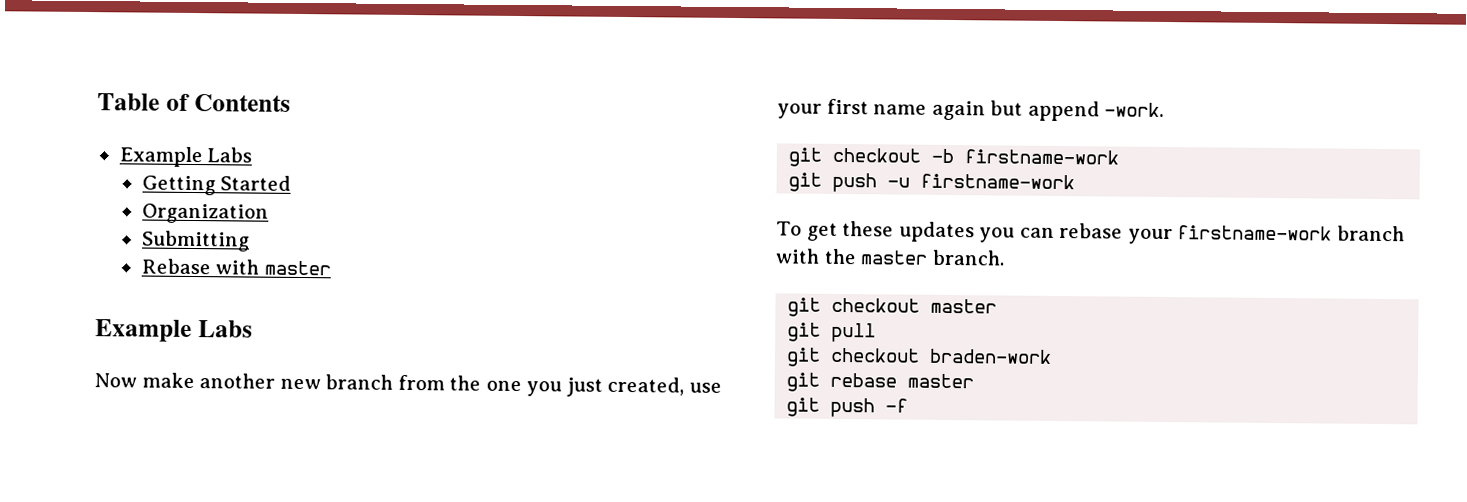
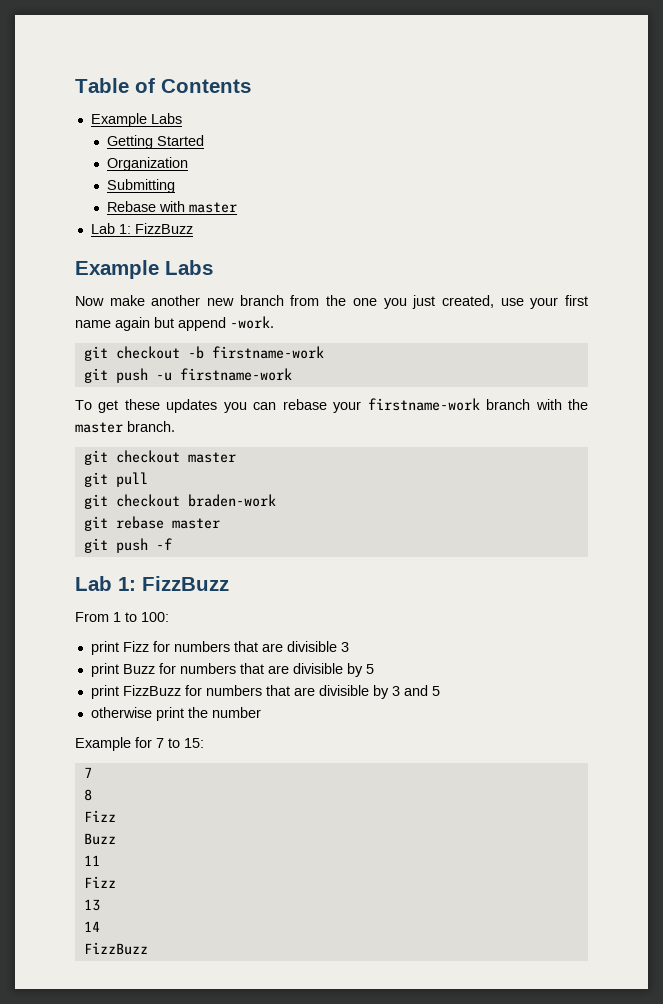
  Rebase with master
+ Lab 1: FizzBuzz
  git push -f
+ Lab 1: FizzBuzz
+ From 1 to 100:
+ print Fizz for numbers that are divisible 3
+ print Buzz for numbers that are divisible by 5
+ print FizzBuzz for numbers that are divisible by 3 and 5
+ otherwise print the number
+ Example for 7 to 15:
+ 7
+ 8
+ Fizz
+ Buzz
+ 11
+ Fizz
+ 13
+ 14
+ FizzBuzz

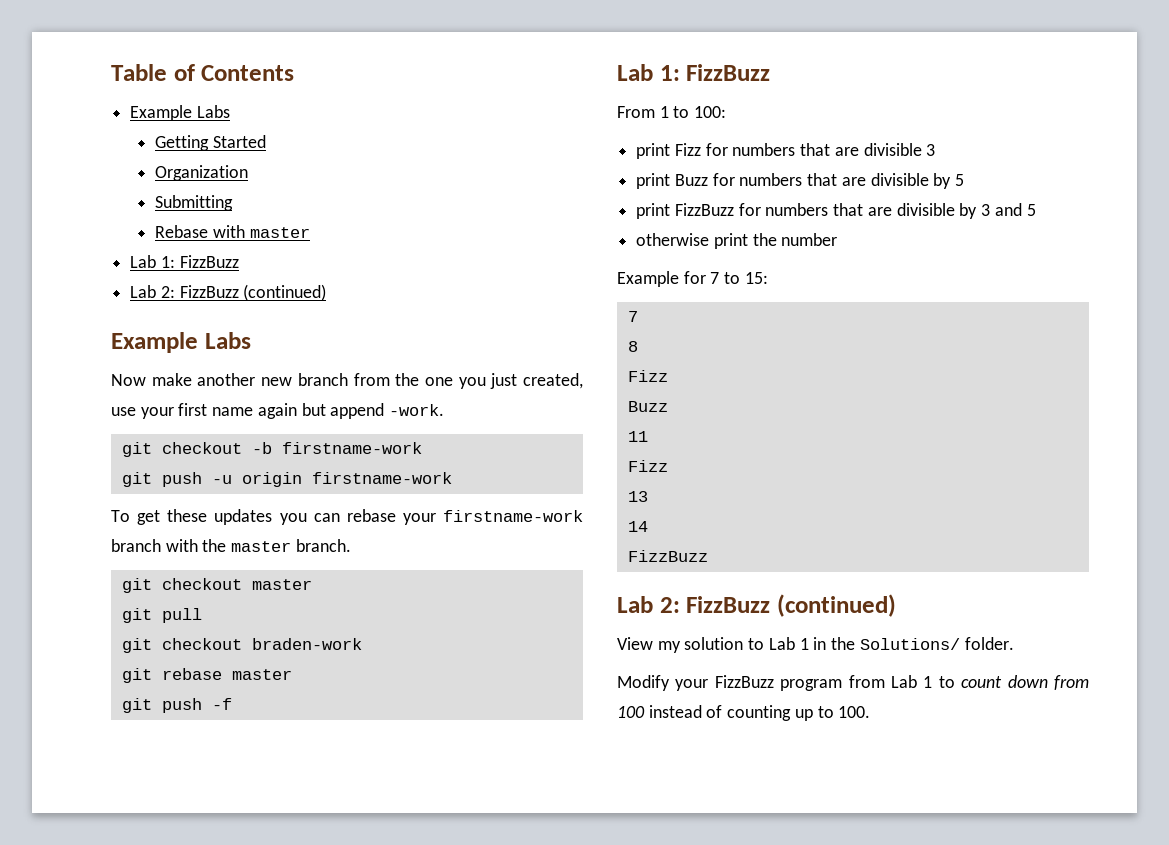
  Rebase with master
  Lab 1: FizzBuzz
+ Lab 2: FizzBuzz (continued)
- git push -u firstname-work
+ git push -u origin firstname-work
  14
  FizzBuzz
+ Lab 2: FizzBuzz (continued)
+ View my solution to Lab 1 in the Solutions/ folder.
+ Modify your FizzBuzz program from Lab 1 to count down from 100 instead of counting up to 100.

